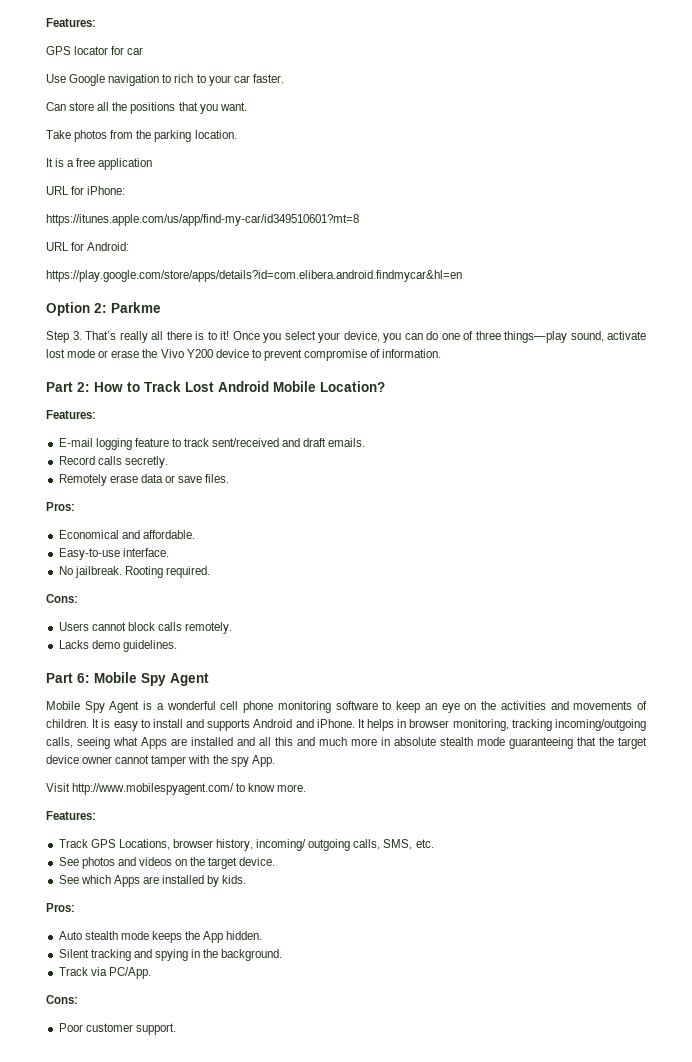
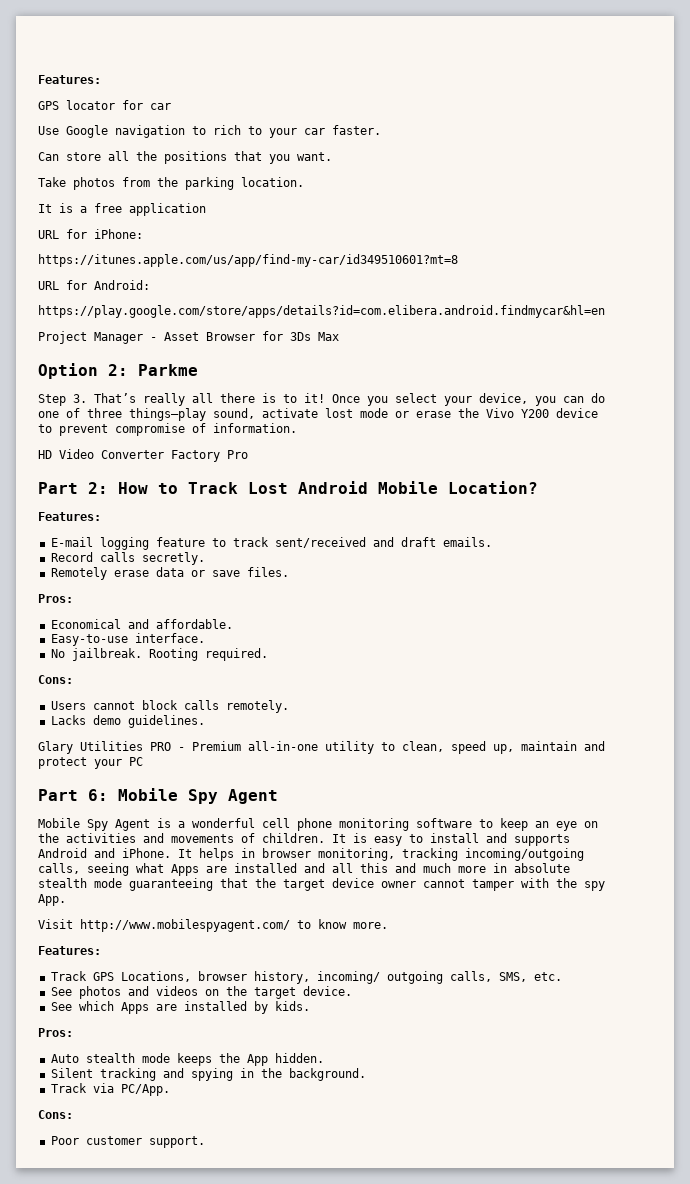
+ Project Manager - Asset Browser for 3Ds Max
+ HD Video Converter Factory Pro
+ Glary Utilities PRO - Premium all-in-one utility to clean, speed up, maintain and protect your PC

